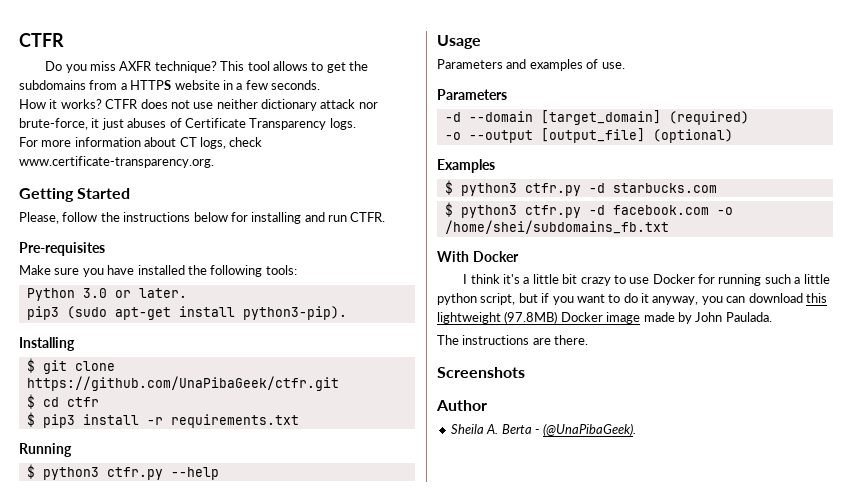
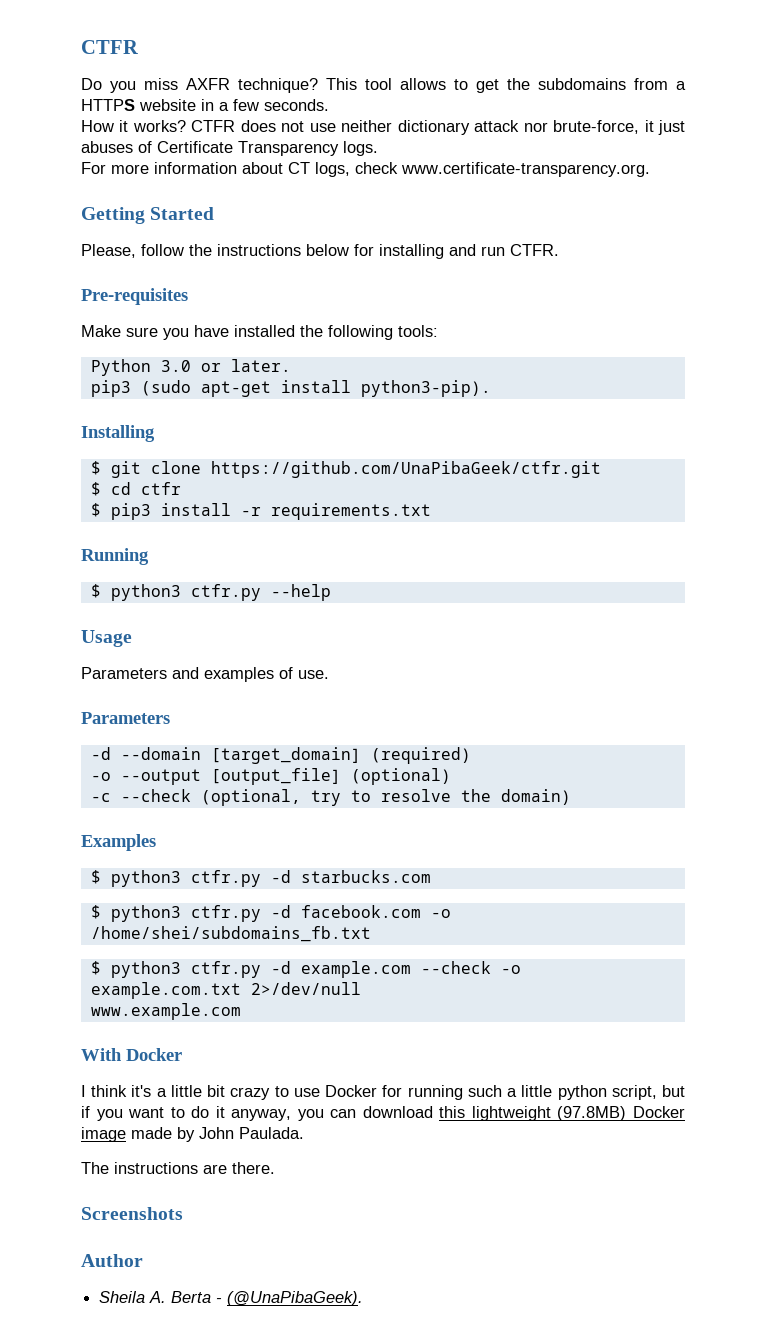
+ -c --check (optional, try to resolve the domain)
+ $ python3 ctfr.py -d example.com --check -o example.com.txt 2>/dev/null
+ www.example.com

